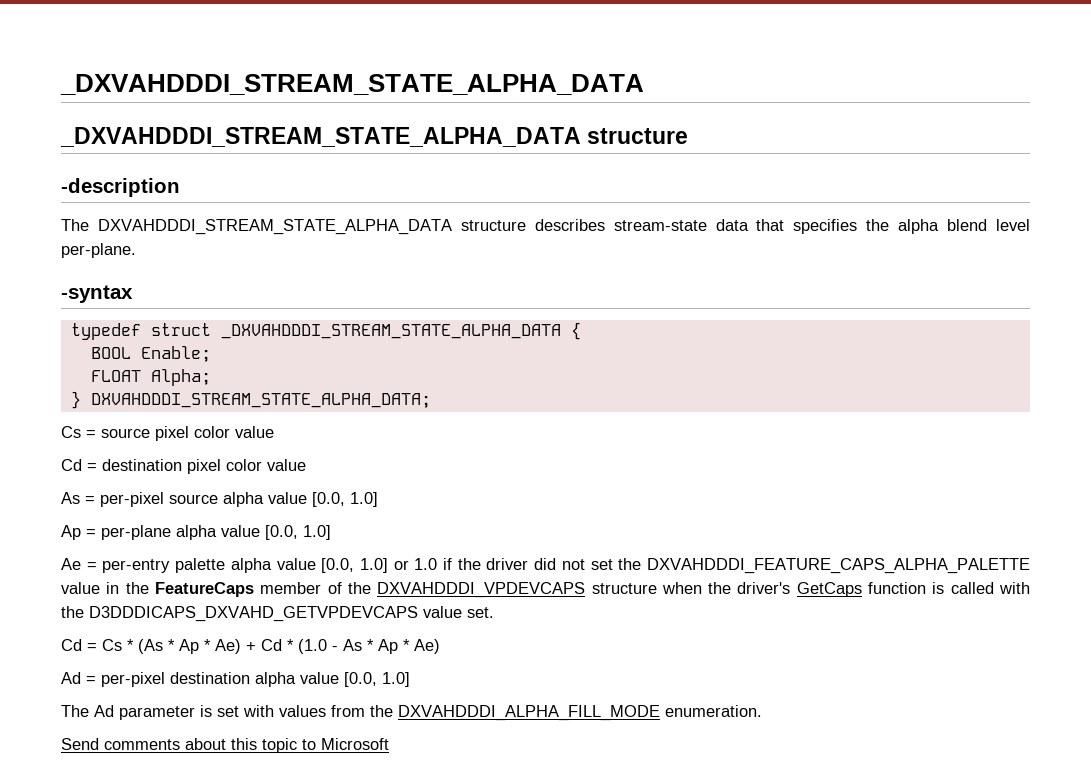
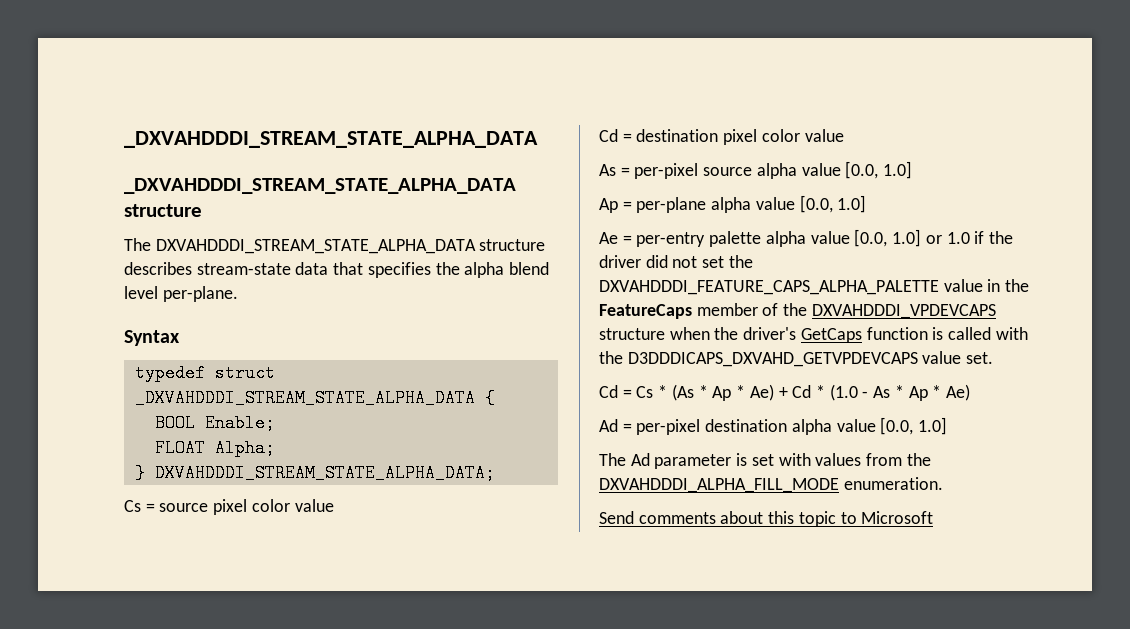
- -description
- -syntax
+ Syntax

